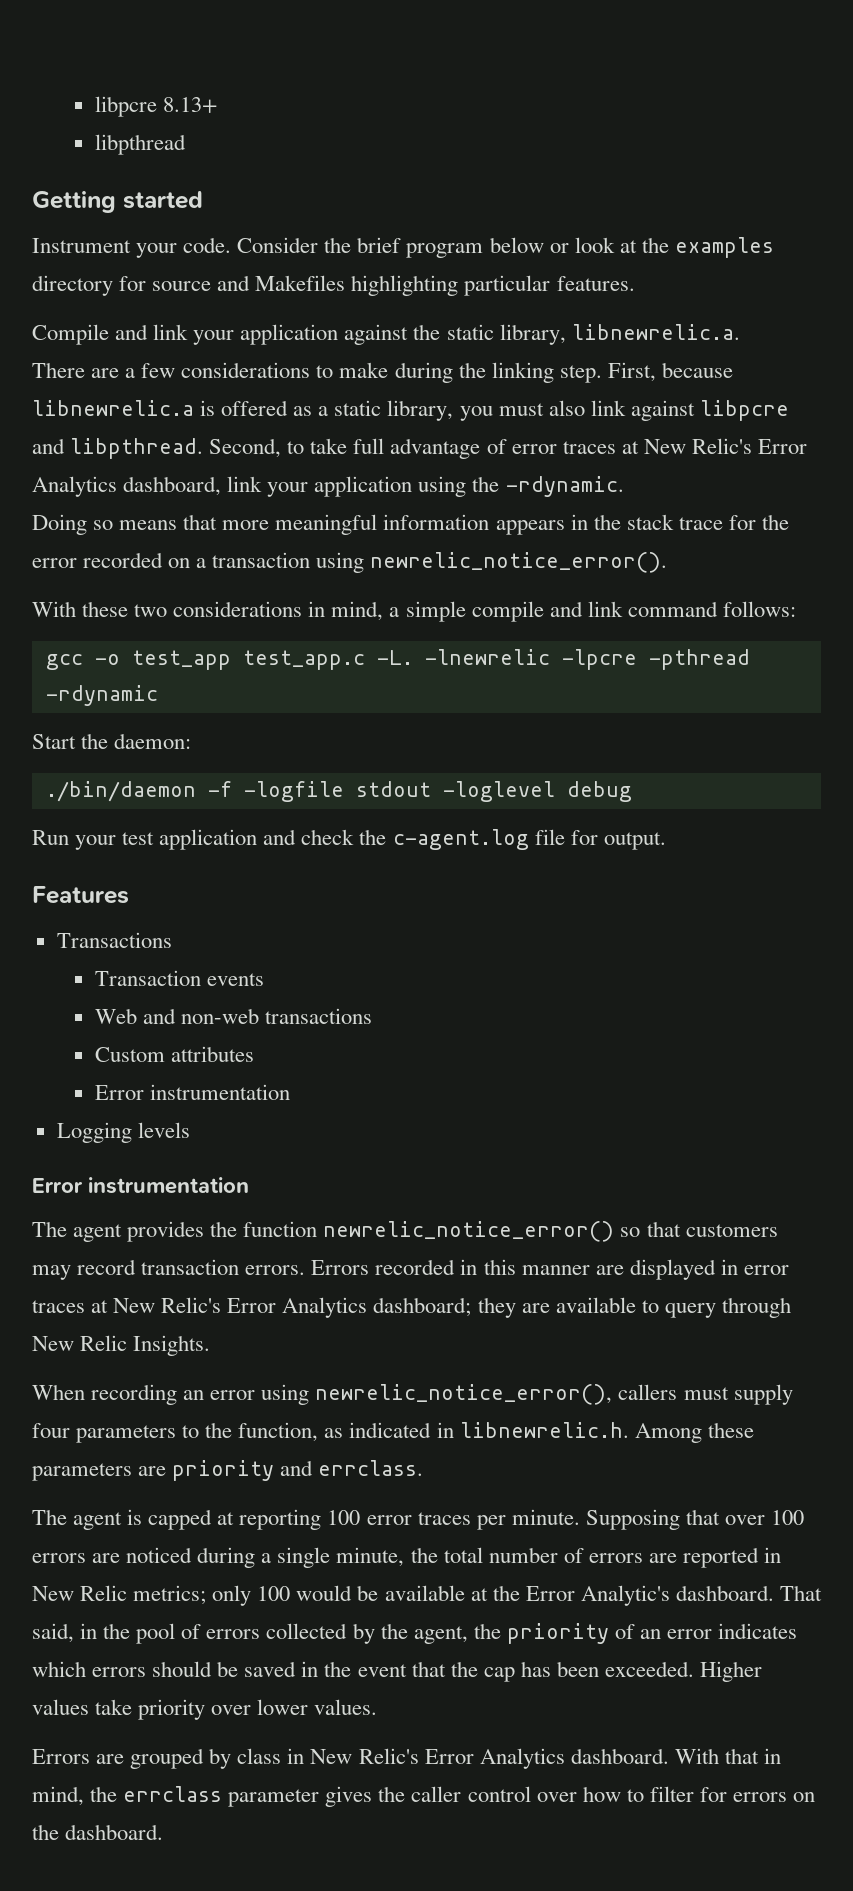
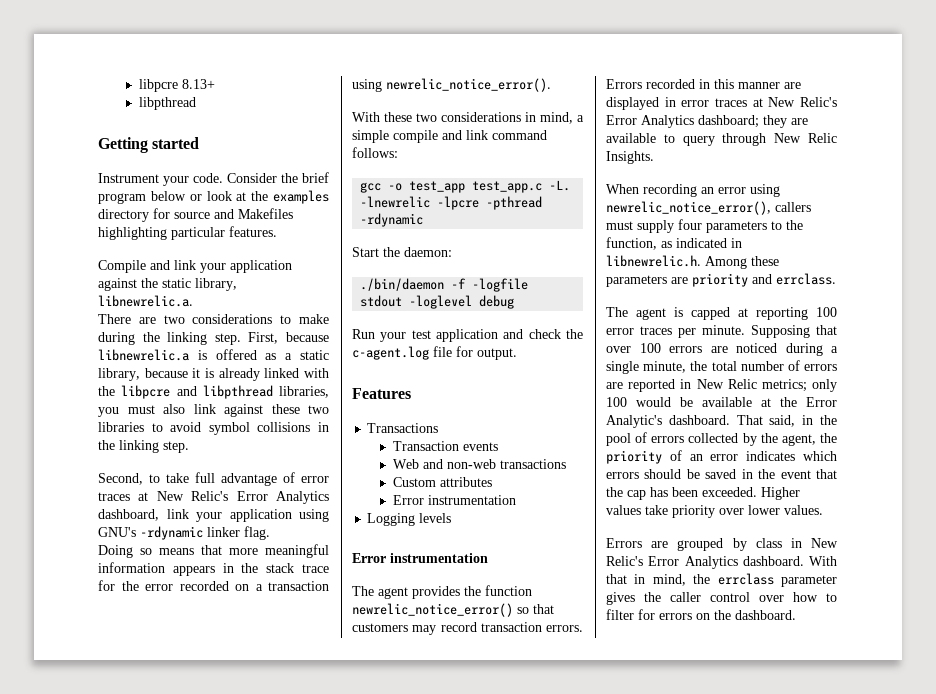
- There are a few considerations to make during the linking step.
+ There are two considerations to make during the linking step.
- First, because libnewrelic.a is offered as a static library, you must also link against libpcre and libpthread. Second, to take full advantage of error traces at New Relic's Error Analytics dashboard, link your application using the -rdynamic.
+ First, because libnewrelic.a is offered as a static library, because it is already linked with the libpcre and libpthread libraries, you must also link against these two libraries to avoid symbol collisions in the linking step.
+ Second, to take full advantage of error traces at New Relic's Error Analytics dashboard, link your application using GNU's -rdynamic linker flag.

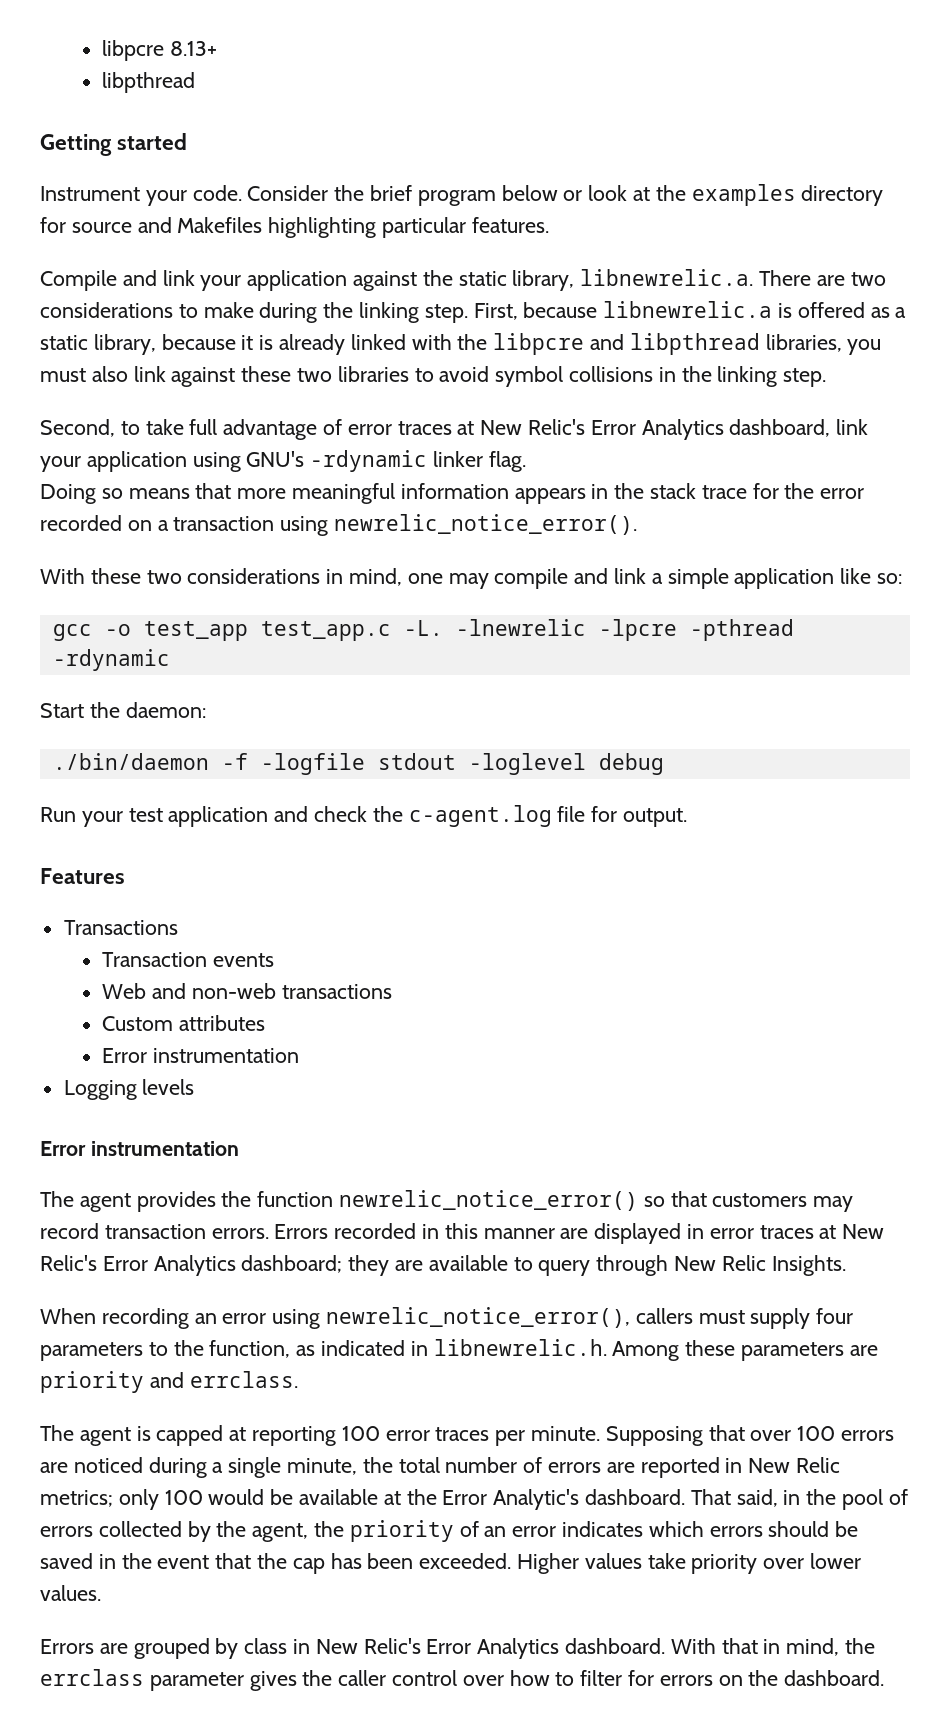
- Compile and link your application against the static library, libnewrelic.a.
- There are two considerations to make during the linking step.
+ Compile and link your application against the static library, libnewrelic.a. There are two considerations to make during the linking step.
- With these two considerations in mind, a simple compile and link command follows:
+ With these two considerations in mind, one may compile and link a simple application like so:

